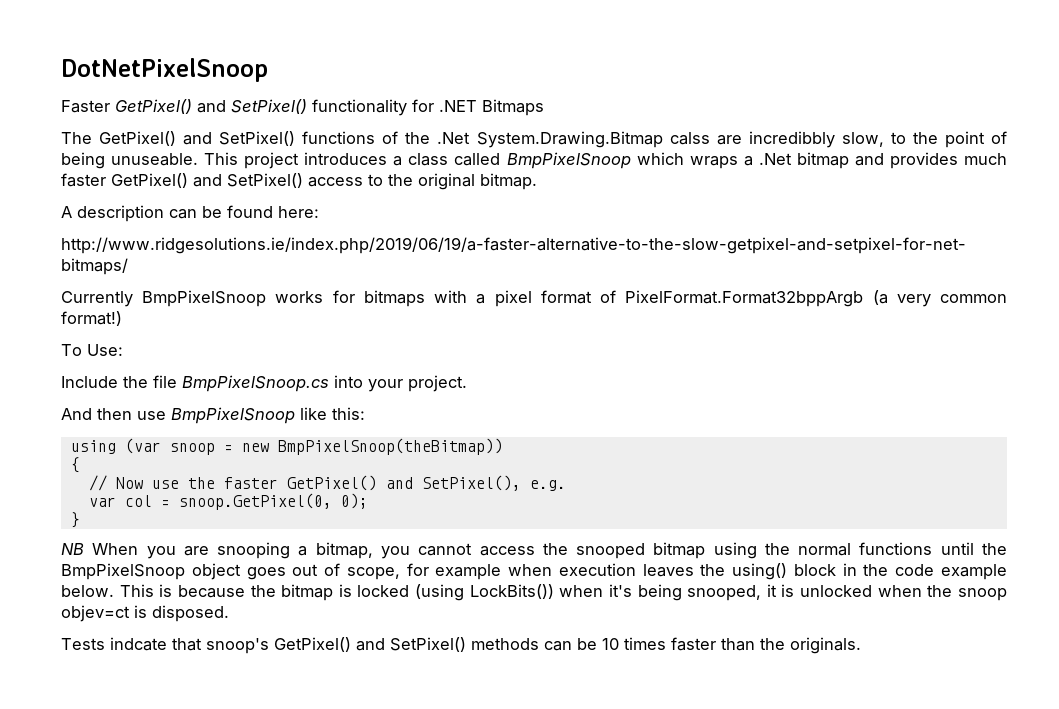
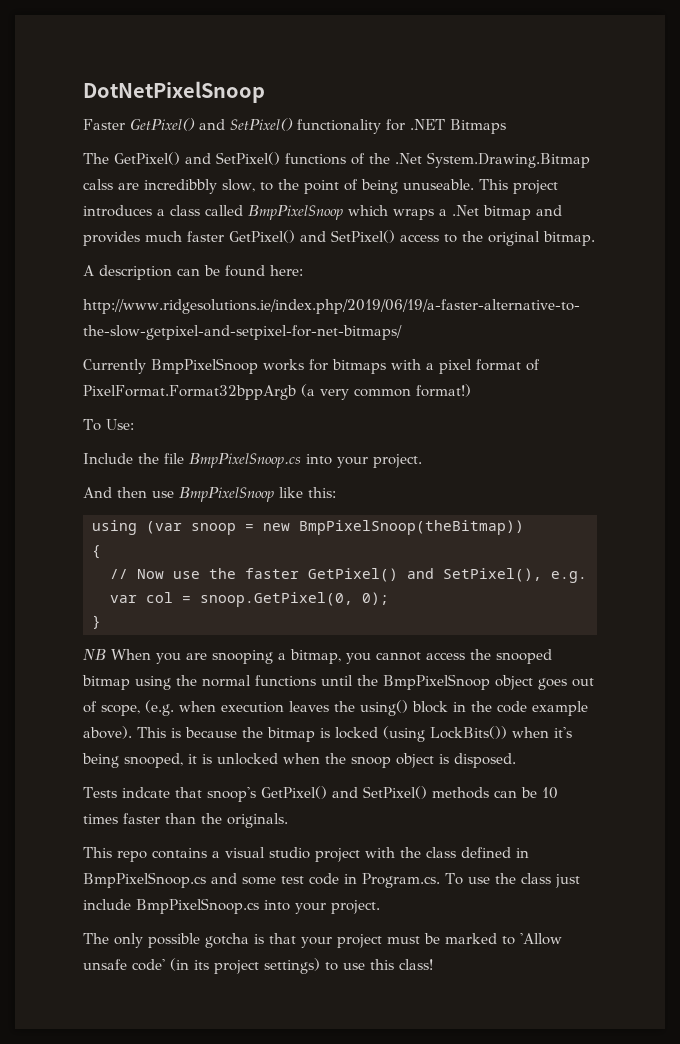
- NB When you are snooping a bitmap, you cannot access the snooped bitmap using the normal functions until the BmpPixelSnoop object goes out of scope, for example when execution leaves the using() block in the code example below.
+ NB When you are snooping a bitmap, you cannot access the snooped bitmap using the normal functions until the BmpPixelSnoop object goes out of scope, (e.g. when execution leaves the using() block in the code example above).
- This is because the bitmap is locked (using LockBits()) when it's being snooped, it is unlocked when the snoop objev=ct is disposed.
+ This is because the bitmap is locked (using LockBits()) when it's being snooped, it is unlocked when the snoop object is disposed.
+ This repo contains a visual studio project with the class defined in BmpPixelSnoop.cs and some test code in Program.cs. To use the class just include BmpPixelSnoop.cs into your project.
+ The only possible gotcha is that your project must be marked to 'Allow unsafe code' (in its project settings) to use this class!

